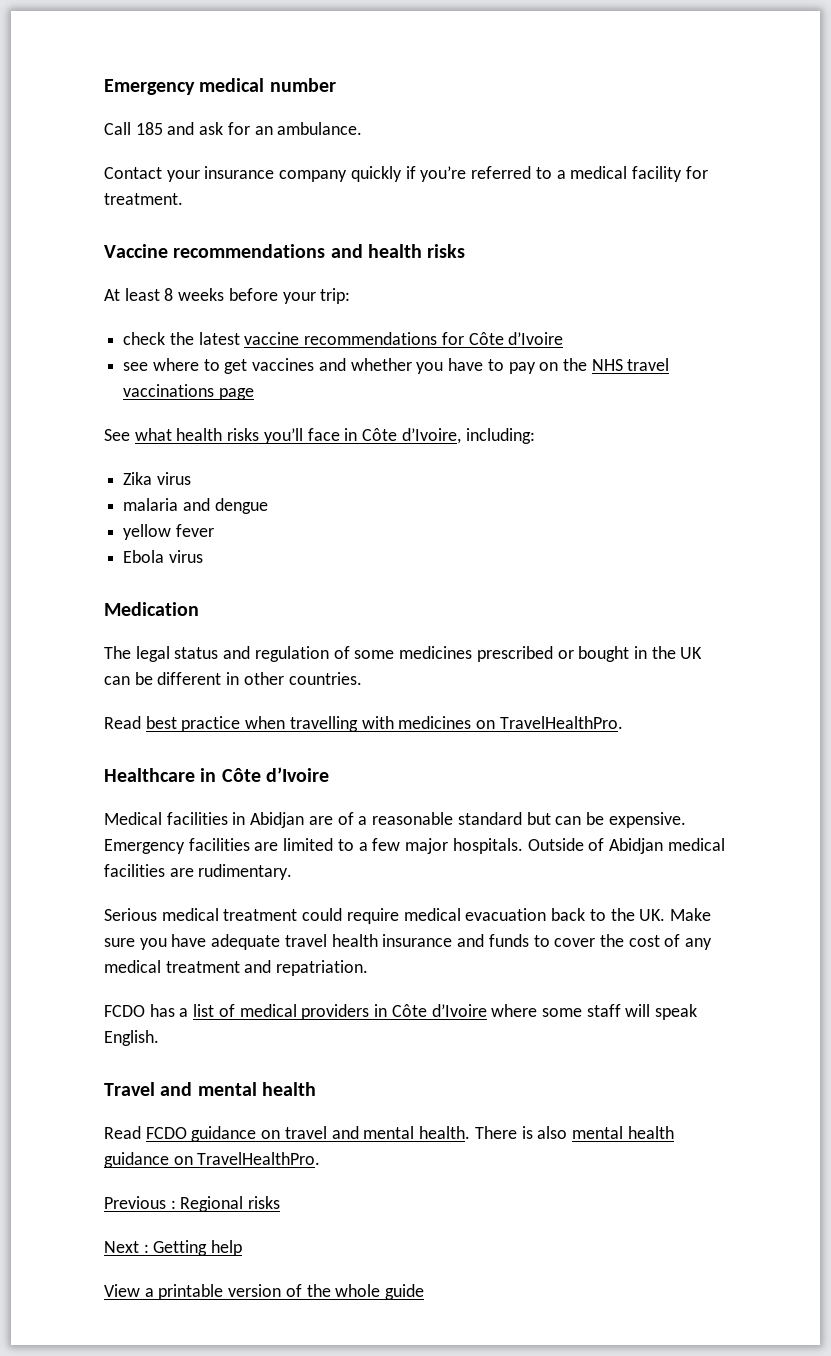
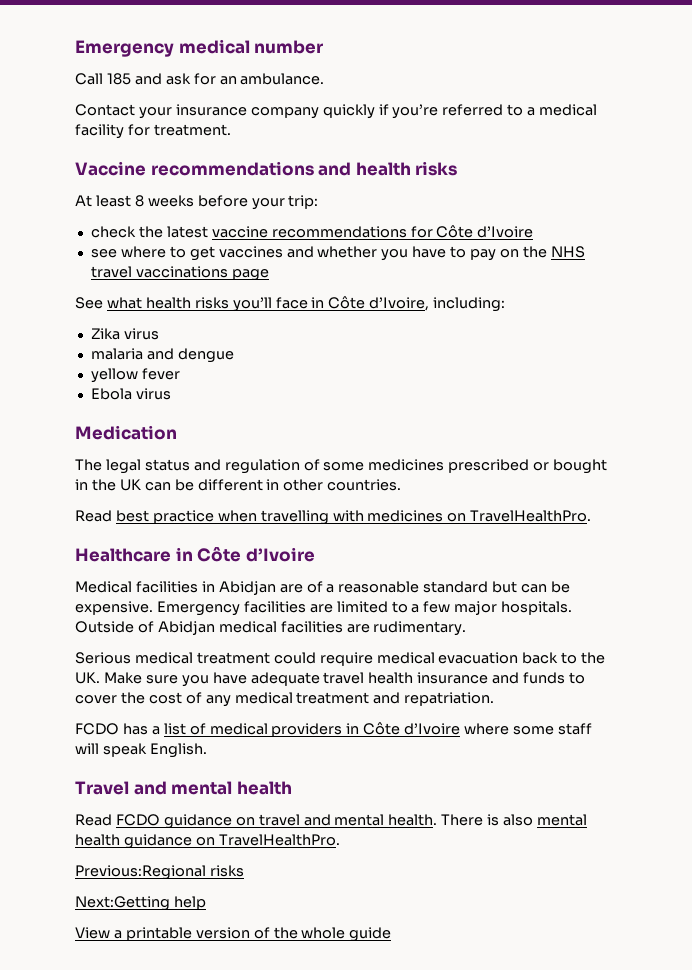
- Previous : Regional risks
- Next : Getting help
+ Previous:Regional risks
+ Next:Getting help

